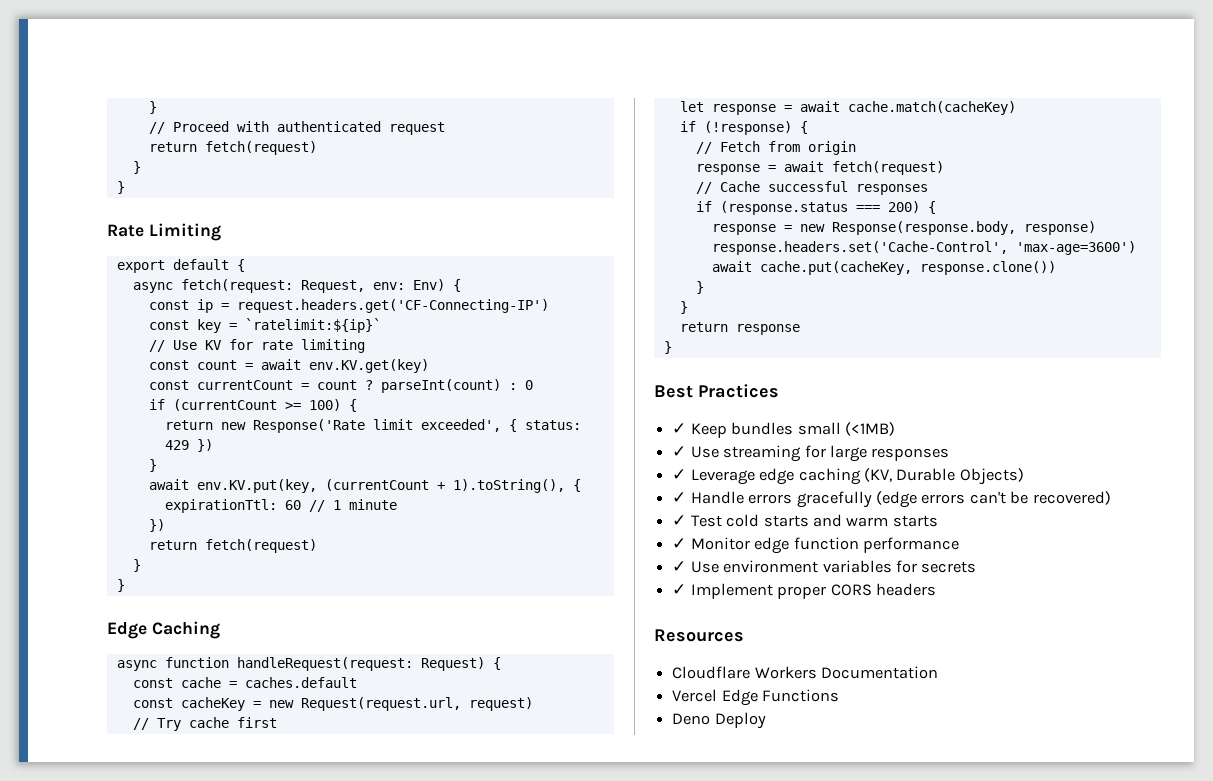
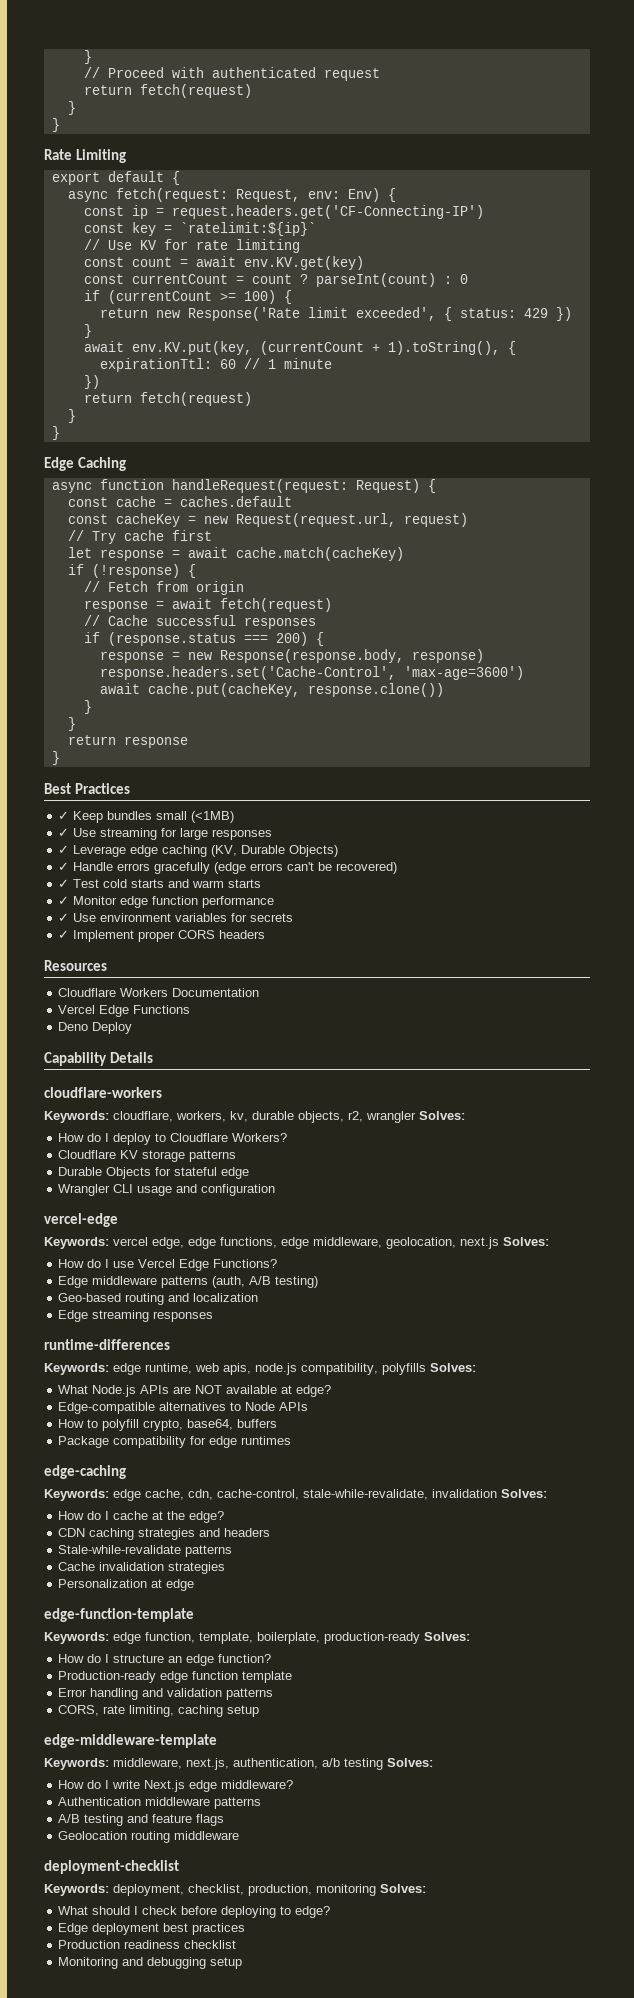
+ Capability Details
+ cloudflare-workers
+ Keywords: cloudflare, workers, kv, durable objects, r2, wrangler Solves:
+ How do I deploy to Cloudflare Workers?
+ Cloudflare KV storage patterns
+ Durable Objects for stateful edge
+ Wrangler CLI usage and configuration
+ vercel-edge
+ Keywords: vercel edge, edge functions, edge middleware, geolocation, next.js Solves:
+ How do I use Vercel Edge Functions?
+ Edge middleware patterns (auth, A/B testing)
+ Geo-based routing and localization
+ Edge streaming responses
+ runtime-differences
+ Keywords: edge runtime, web apis, node.js compatibility, polyfills Solves:
+ What Node.js APIs are NOT available at edge?
+ Edge-compatible alternatives to Node APIs
+ How to polyfill crypto, base64, buffers
+ Package compatibility for edge runtimes
+ edge-caching
+ Keywords: edge cache, cdn, cache-control, stale-while-revalidate, invalidation Solves:
+ How do I cache at the edge?
+ CDN caching strategies and headers
+ Stale-while-revalidate patterns
+ Cache invalidation strategies
+ Personalization at edge
+ edge-function-template
+ Keywords: edge function, template, boilerplate, production-ready Solves:
+ How do I structure an edge function?
+ Production-ready edge function template
+ Error handling and validation patterns
+ CORS, rate limiting, caching setup
+ edge-middleware-template
+ Keywords: middleware, next.js, authentication, a/b testing Solves:
+ How do I write Next.js edge middleware?
+ Authentication middleware patterns
+ A/B testing and feature flags
+ Geolocation routing middleware
+ deployment-checklist
+ Keywords: deployment, checklist, production, monitoring Solves:
+ What should I check before deploying to edge?
+ Edge deployment best practices
+ Production readiness checklist
+ Monitoring and debugging setup

